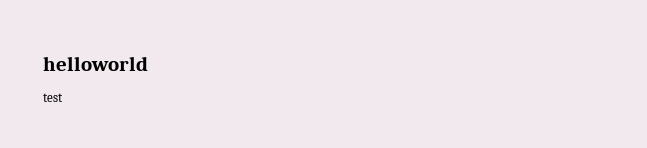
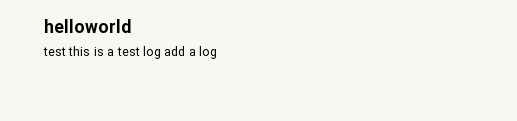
- test
+ test this is a test log add a log

